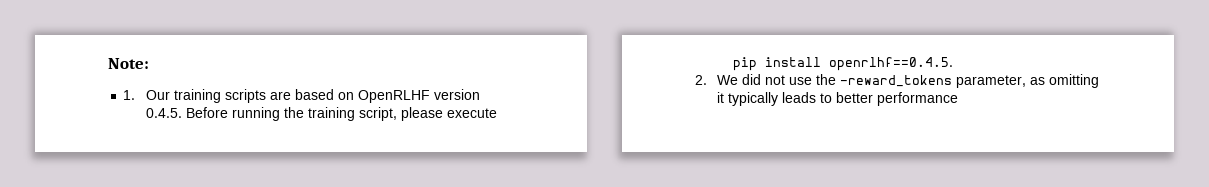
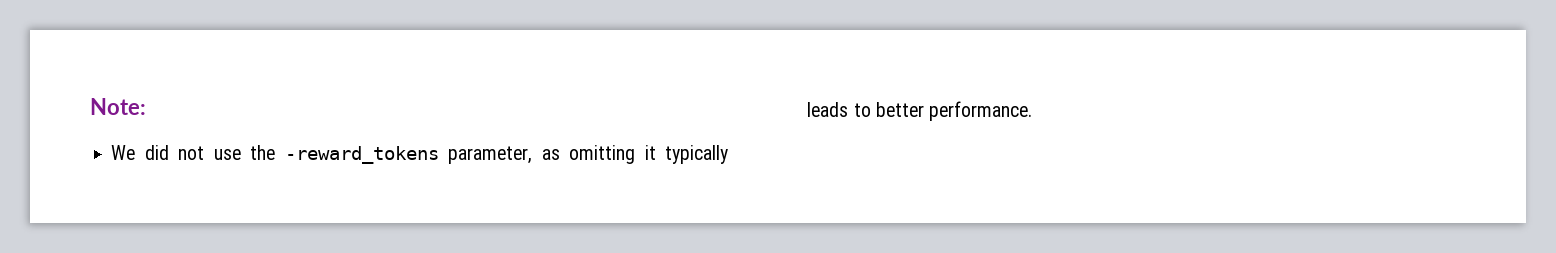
- 1. Our training scripts are based on OpenRLHF version 0.4.5. Before running the training script, please execute pip install openrlhf==0.4.5.
- 2. We did not use the -reward_tokens parameter, as omitting it typically leads to better performance
+ We did not use the -reward_tokens parameter, as omitting it typically leads to better performance.

